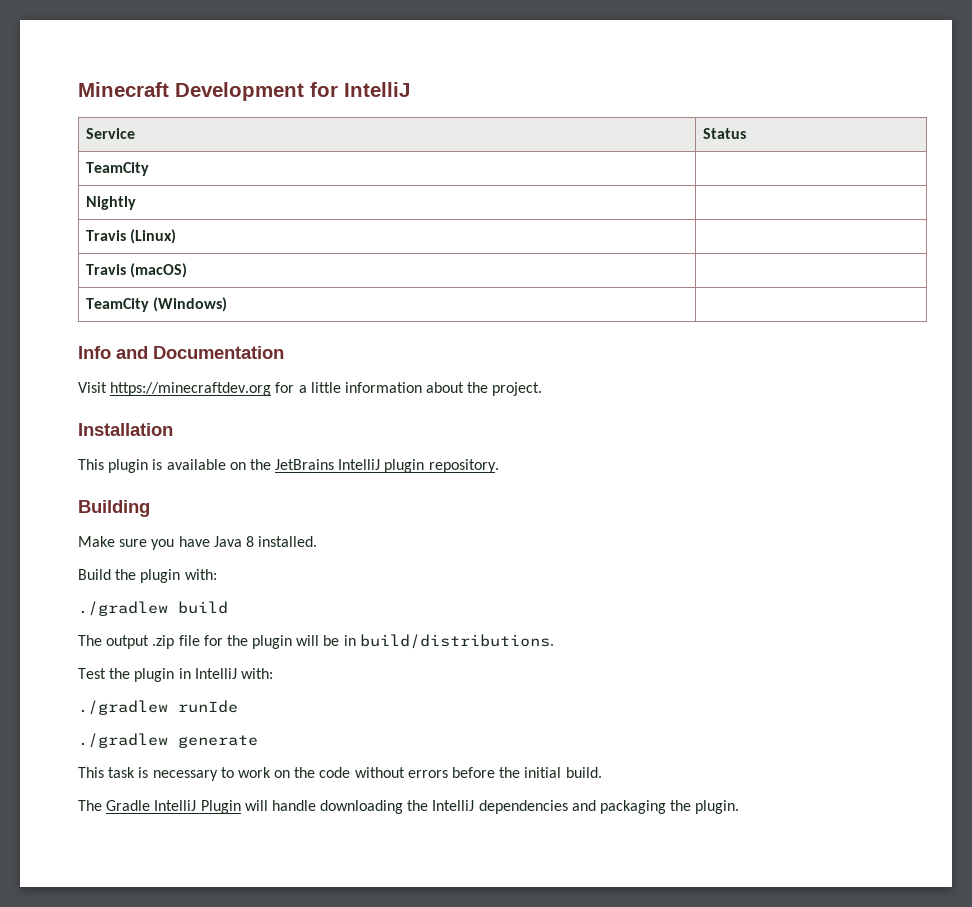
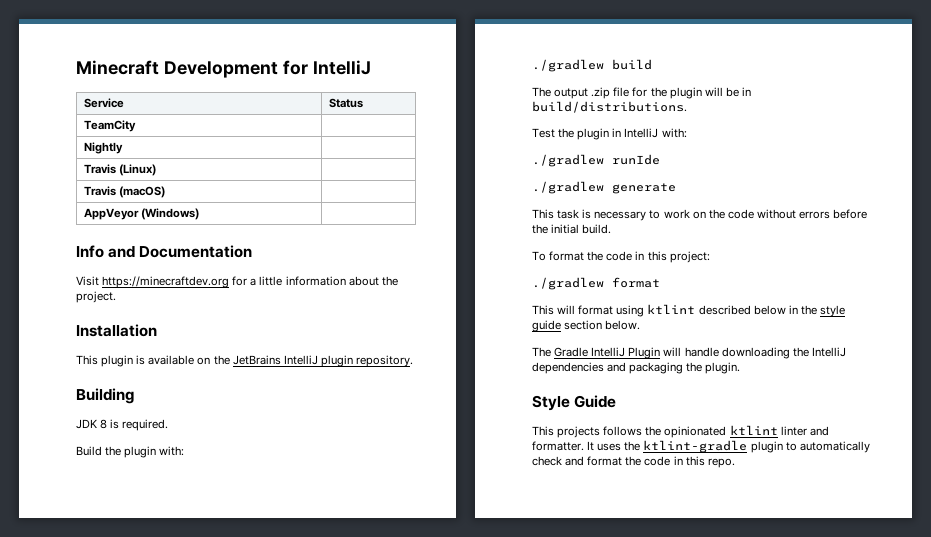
- TeamCity (Windows) |
+ AppVeyor (Windows) |
- Make sure you have Java 8 installed.
+ JDK 8 is required.
+ To format the code in this project:
+ ./gradlew format
+ This will format using ktlint described below in the style guide section below.
+ Style Guide
+ This projects follows the opinionated ktlint linter and formatter. It uses the ktlint-gradle plugin to automatically check and format the code in this repo.

